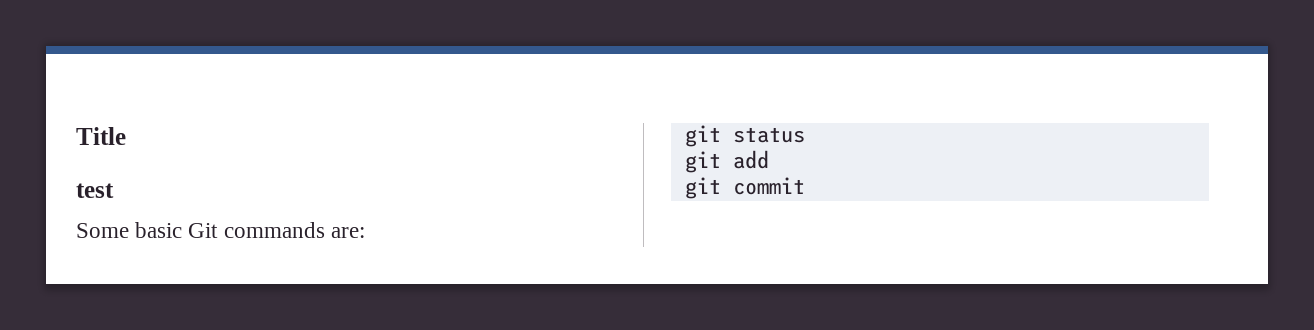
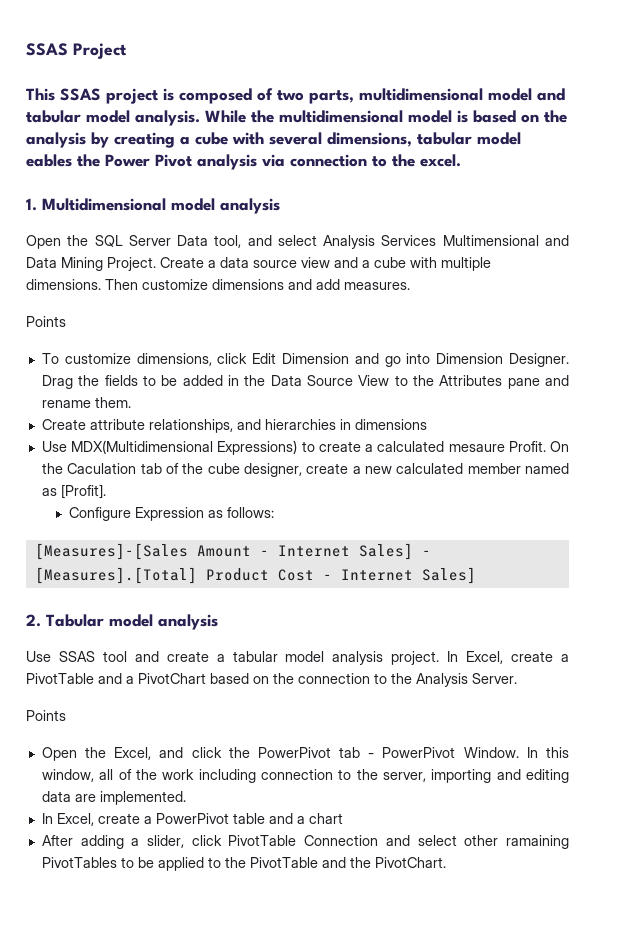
- Title
- test
- Some basic Git commands are:
- git status
- git add
- git commit
+ SSAS Project
+ This SSAS project is composed of two parts, multidimensional model and tabular model analysis. While the multidimensional model is based on the analysis by creating a cube with several dimensions, tabular model eables the Power Pivot analysis via connection to the excel.
+ 1. Multidimensional model analysis
+ Open the SQL Server Data tool, and select Analysis Services Multimensional and Data Mining Project. Create a data source view and a cube with multiple dimensions. Then customize dimensions and add measures.
+ Points
+ To customize dimensions, click Edit Dimension and go into Dimension Designer. Drag the fields to be added in the Data Source View to the Attributes pane and rename them.
+ Create attribute relationships, and hierarchies in dimensions
+ Use MDX(Multidimensional Expressions) to create a calculated mesaure Profit. On the Caculation tab of the cube designer, create a new calculated member named as [Profit].
+ Configure Expression as follows:
+ [Measures]-[Sales Amount - Internet Sales] - [Measures].[Total] Product Cost - Internet Sales]
+ 2. Tabular model analysis
+ Use SSAS tool and create a tabular model analysis project. In Excel, create a PivotTable and a PivotChart based on the connection to the Analysis Server.
+ Points
+ Open the Excel, and click the PowerPivot tab - PowerPivot Window. In this window, all of the work including connection to the server, importing and editing data are implemented.
+ In Excel, create a PowerPivot table and a chart
+ After adding a slider, click PivotTable Connection and select other ramaining PivotTables to be applied to the PivotTable and the PivotChart.

